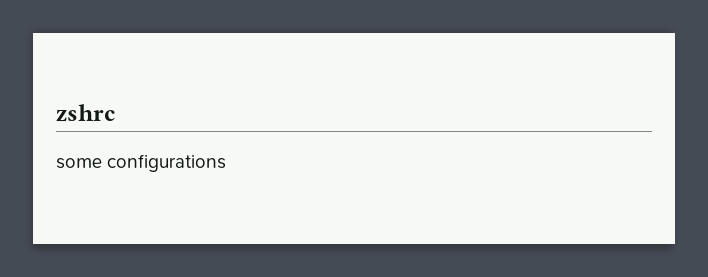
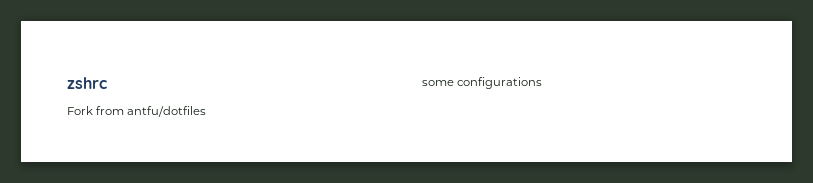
+ Fork from antfu/dotfiles

